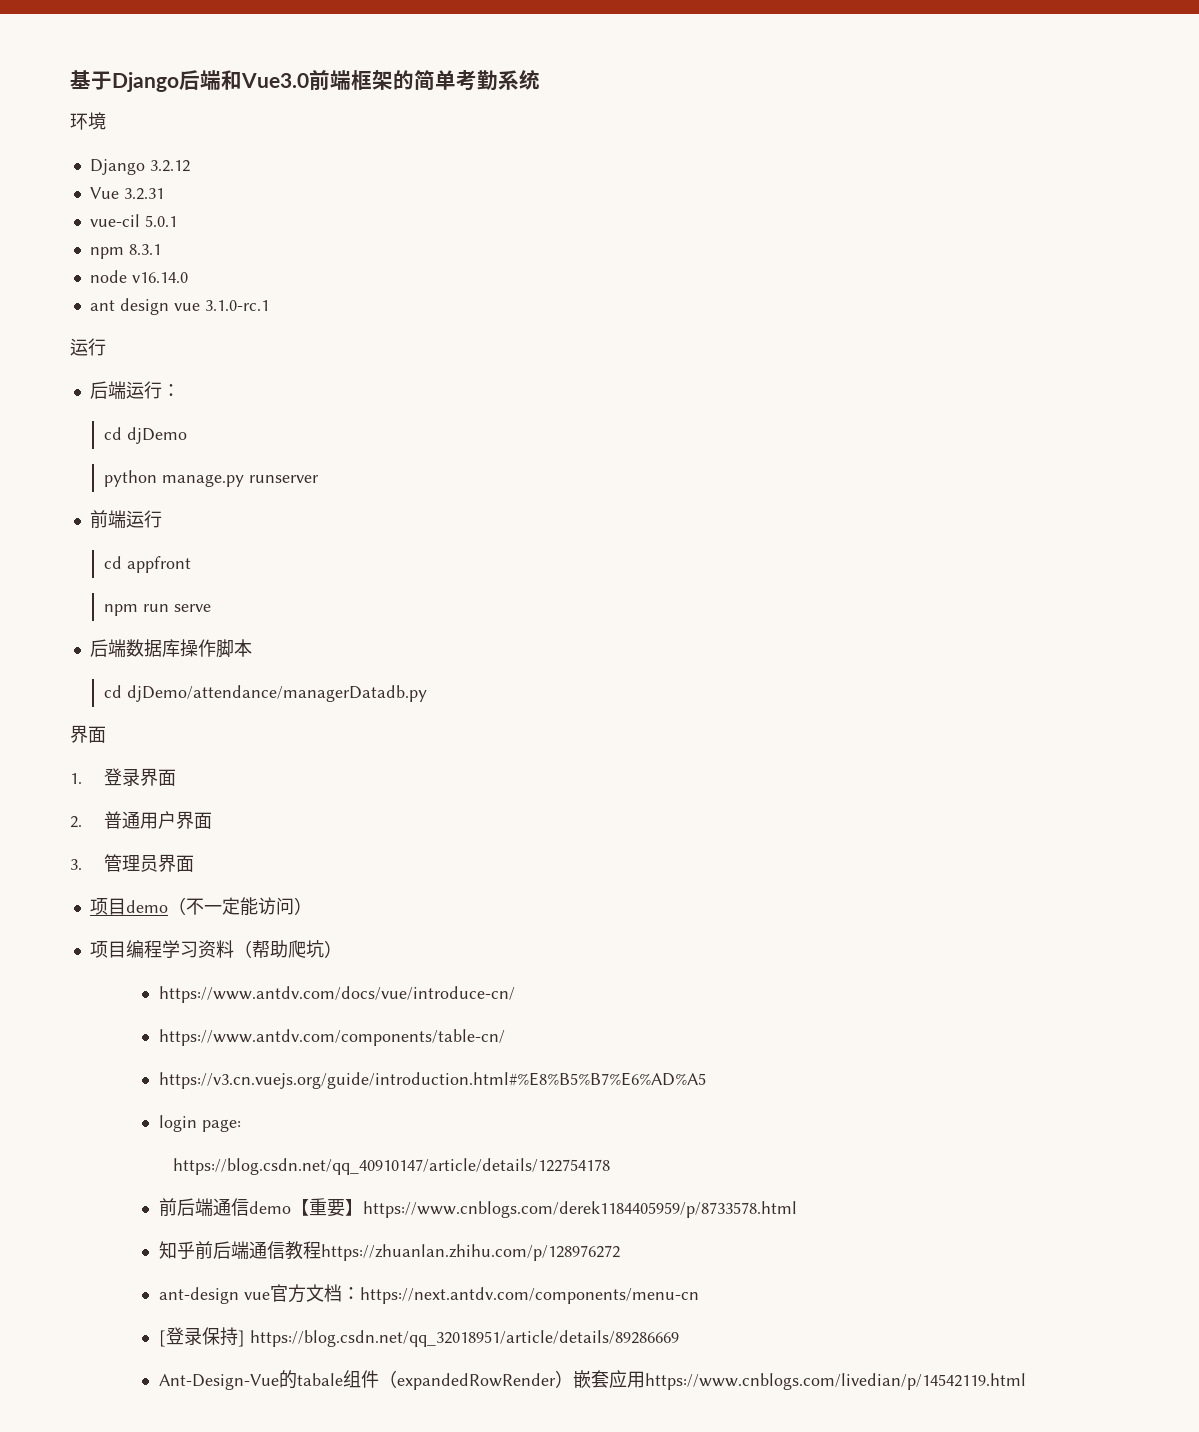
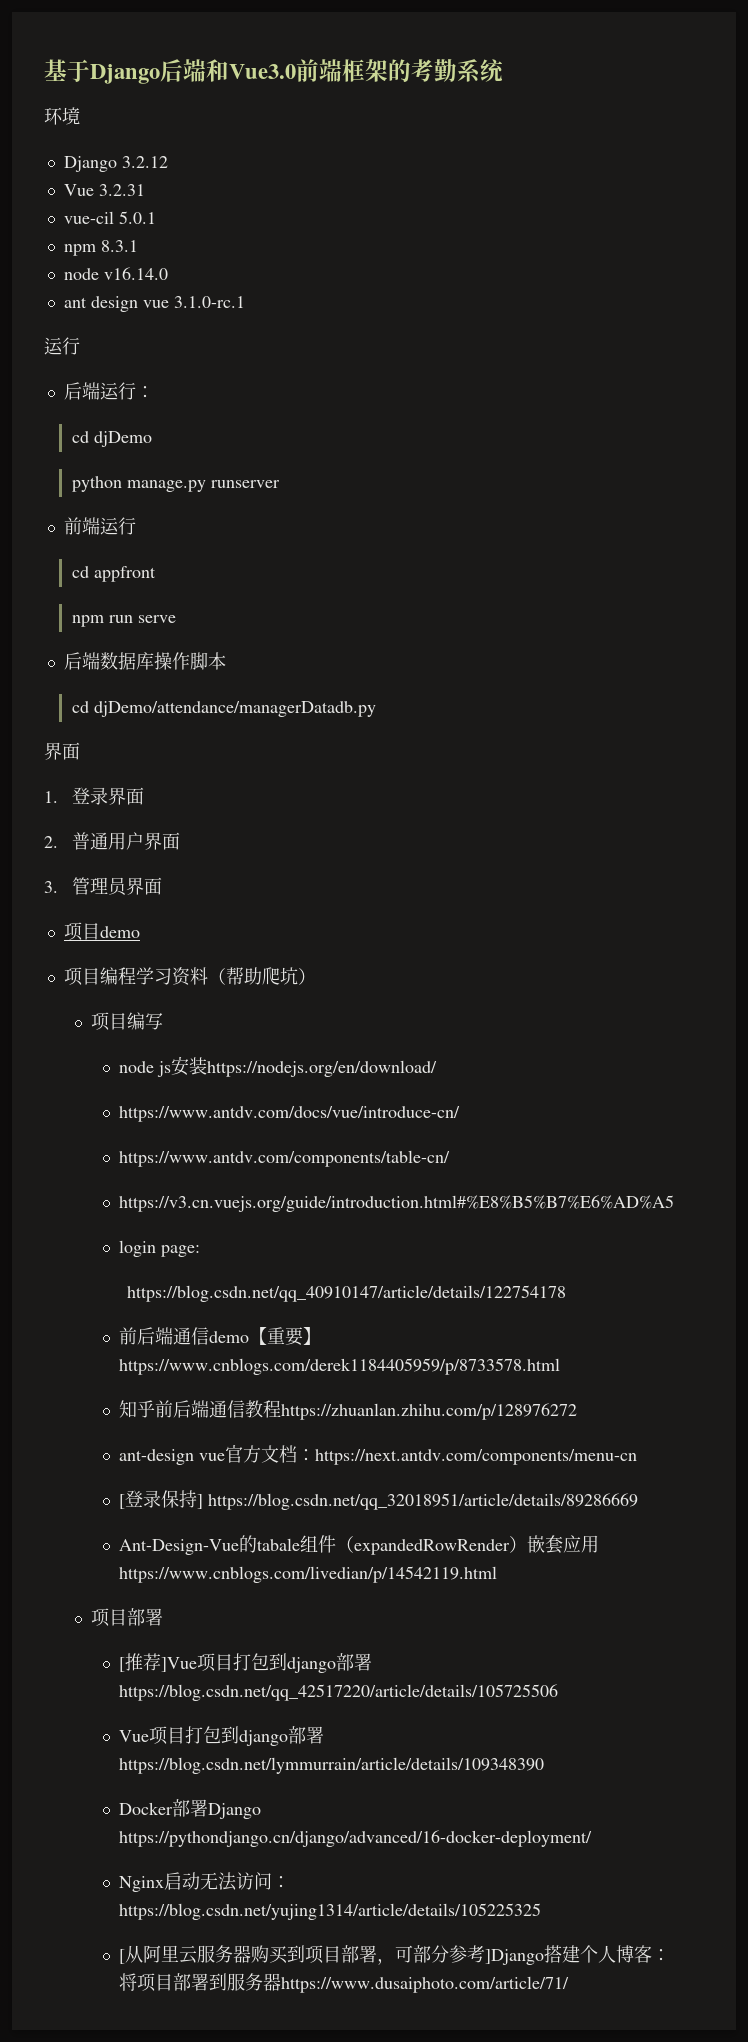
- 基于Django后端和Vue3.0前端框架的简单考勤系统
+ 基于Django后端和Vue3.0前端框架的考勤系统
- 项目demo（不一定能访问）
+ 项目demo
+ 项目编写
+ node js安装https://nodejs.org/en/download/
  Ant-Design-Vue的tabale组件（expandedRowRender）嵌套应用https://www.cnblogs.com/livedian/p/14542119.html
+ 项目部署
+ [推荐]Vue项目打包到django部署https://blog.csdn.net/qq_42517220/article/details/105725506
+ Vue项目打包到django部署https://blog.csdn.net/lymmurrain/article/details/109348390
+ Docker部署Django https://pythondjango.cn/django/advanced/16-docker-deployment/
+ Nginx启动无法访问：https://blog.csdn.net/yujing1314/article/details/105225325
+ [从阿里云服务器购买到项目部署，可部分参考]Django搭建个人博客：将项目部署到服务器https://www.dusaiphoto.com/article/71/

